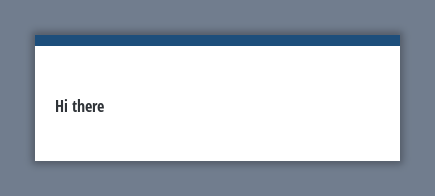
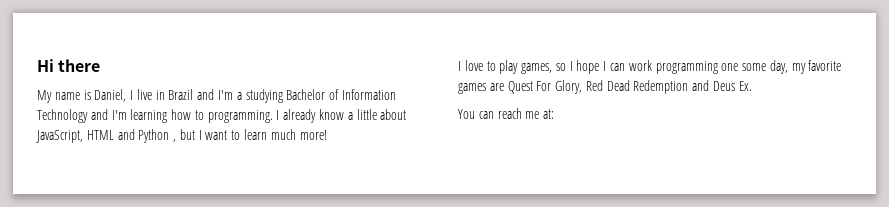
+ My name is Daniel, I live in Brazil and I'm a studying Bachelor of Information Technology and I'm learning how to programming. I already know a little about JavaScript, HTML and Python , but I want to learn much more!
+ I love to play games, so I hope I can work programming one some day, my favorite games are Quest For Glory, Red Dead Redemption and Deus Ex.
+ You can reach me at:

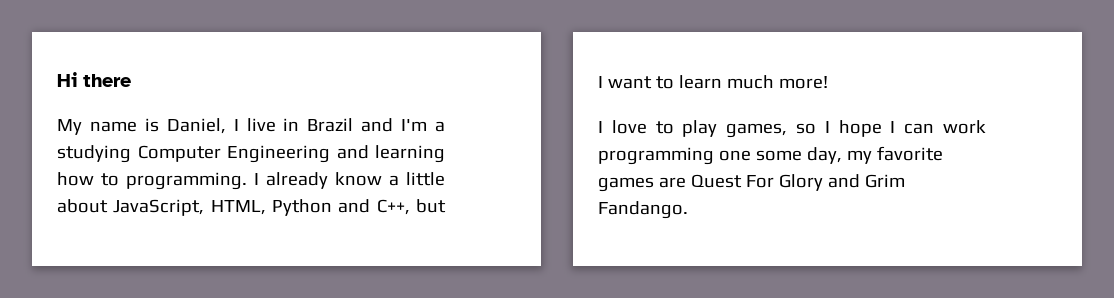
- My name is Daniel, I live in Brazil and I'm a studying Bachelor of Information Technology and I'm learning how to programming.
+ My name is Daniel, I live in Brazil and I'm a studying Computer Engineering and learning how to programming.
- I already know a little about JavaScript, HTML and Python , but I want to learn much more!
+ I already know a little about JavaScript, HTML, Python and C++, but I want to learn much more!
- I love to play games, so I hope I can work programming one some day, my favorite games are Quest For Glory, Red Dead Redemption and Deus Ex.
- You can reach me at:
+ I love to play games, so I hope I can work programming one some day, my favorite games are Quest For Glory and Grim Fandango.

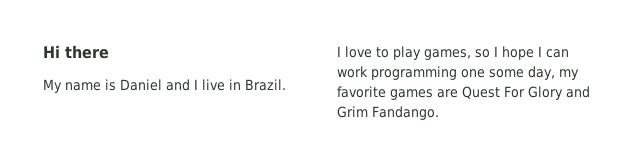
- My name is Daniel, I live in Brazil and I'm a studying Computer Engineering and learning how to programming. I already know a little about JavaScript, HTML, Python and C++, but I want to learn much more!
+ My name is Daniel and I live in Brazil.

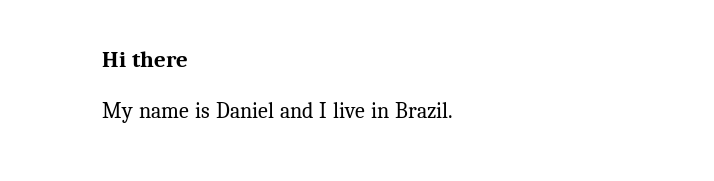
- I love to play games, so I hope I can work programming one some day, my favorite games are Quest For Glory and Grim Fandango.

